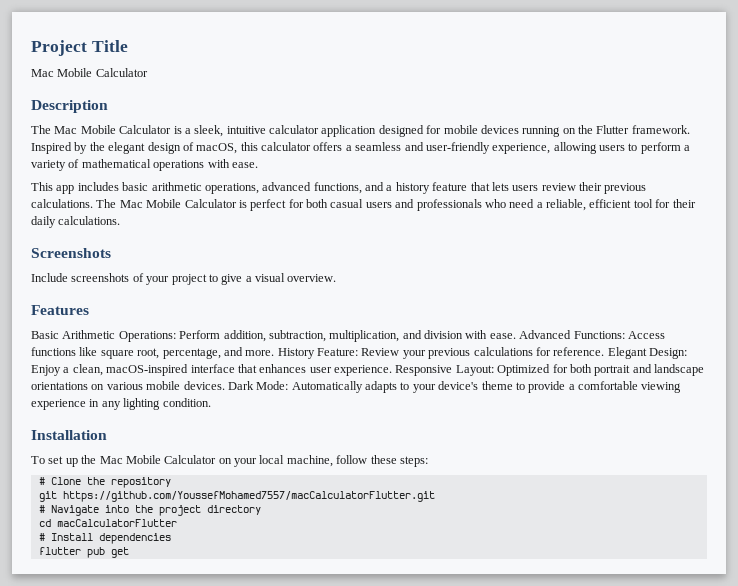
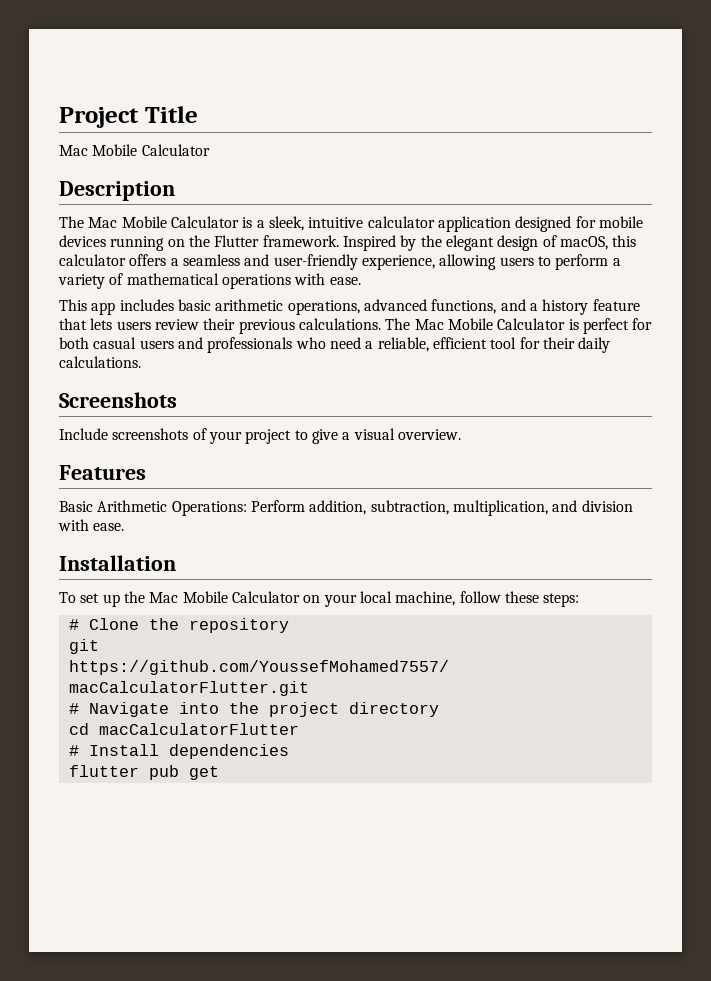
- Advanced Functions: Access functions like square root, percentage, and more. History Feature: Review your previous calculations for reference. Elegant Design: Enjoy a clean, macOS-inspired interface that enhances user experience. Responsive Layout: Optimized for both portrait and landscape orientations on various mobile devices. Dark Mode: Automatically adapts to your device's theme to provide a comfortable viewing experience in any lighting condition.

